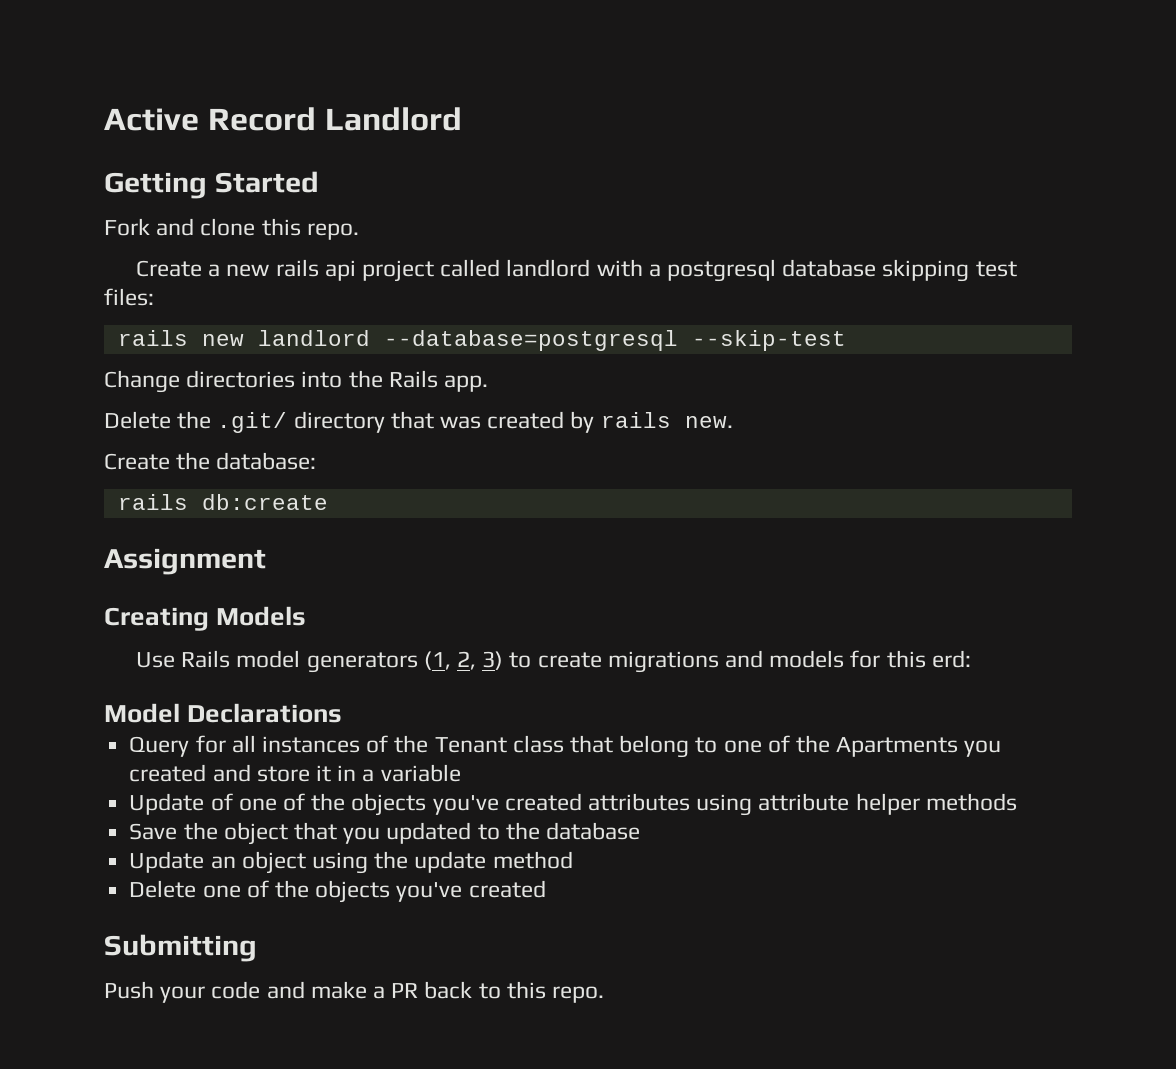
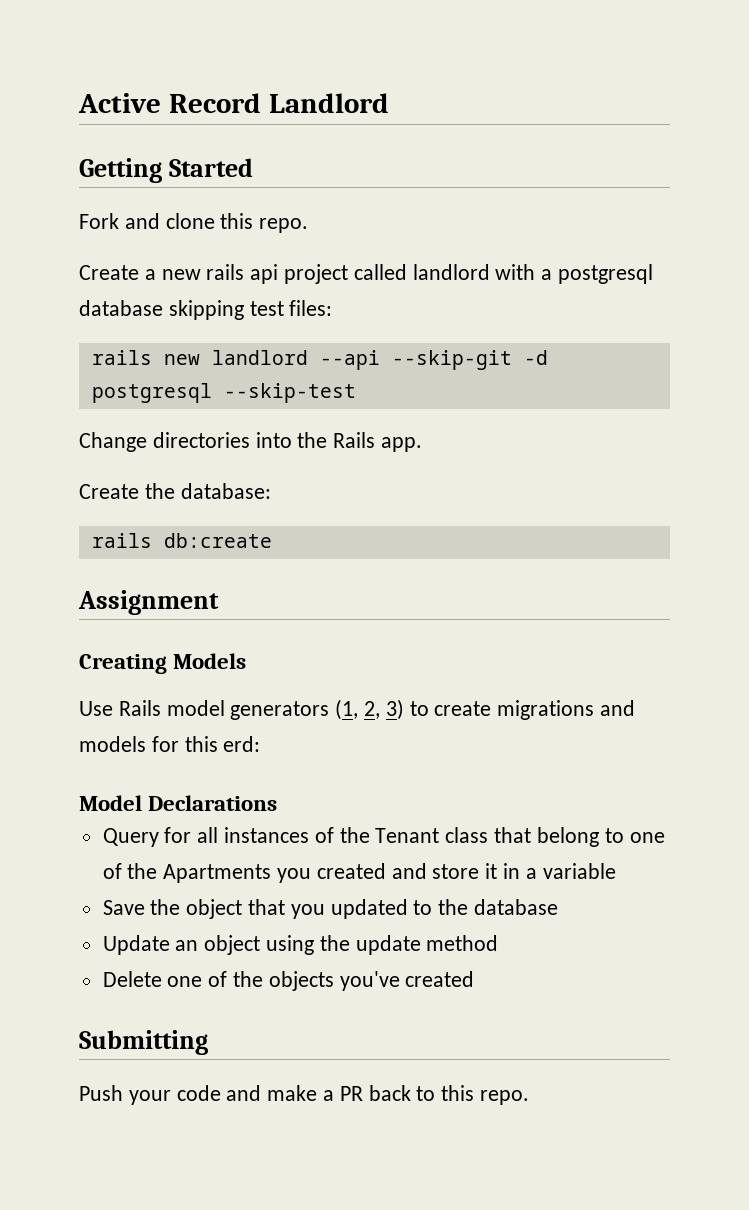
- rails new landlord --database=postgresql --skip-test
+ rails new landlord --api --skip-git -d postgresql --skip-test
- Delete the .git/ directory that was created by rails new.
- Update of one of the objects you've created attributes using attribute helper methods

